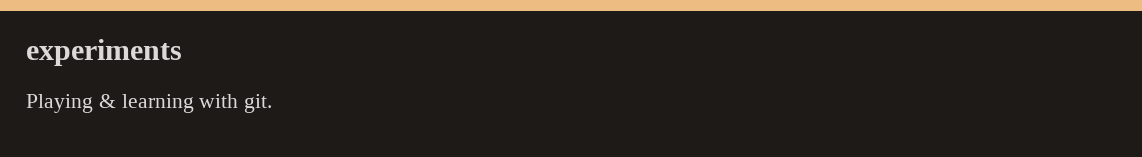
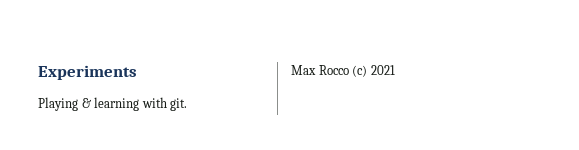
- experiments
+ Experiments
+ Max Rocco (c) 2021

